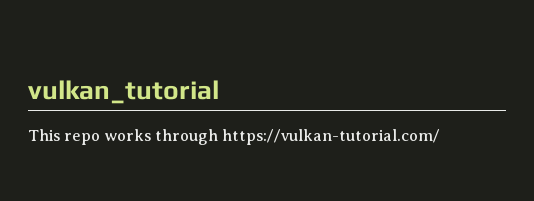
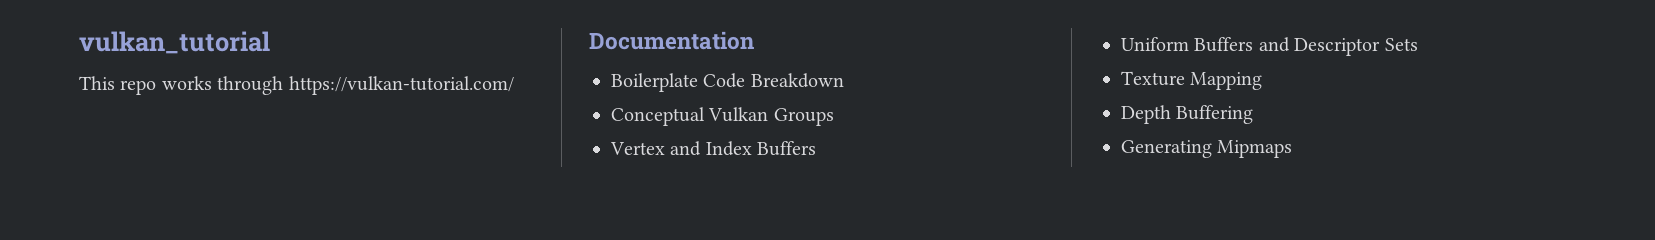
+ Documentation
+ Boilerplate Code Breakdown
+ Conceptual Vulkan Groups
+ Vertex and Index Buffers
+ Uniform Buffers and Descriptor Sets
+ Texture Mapping
+ Depth Buffering
+ Generating Mipmaps

